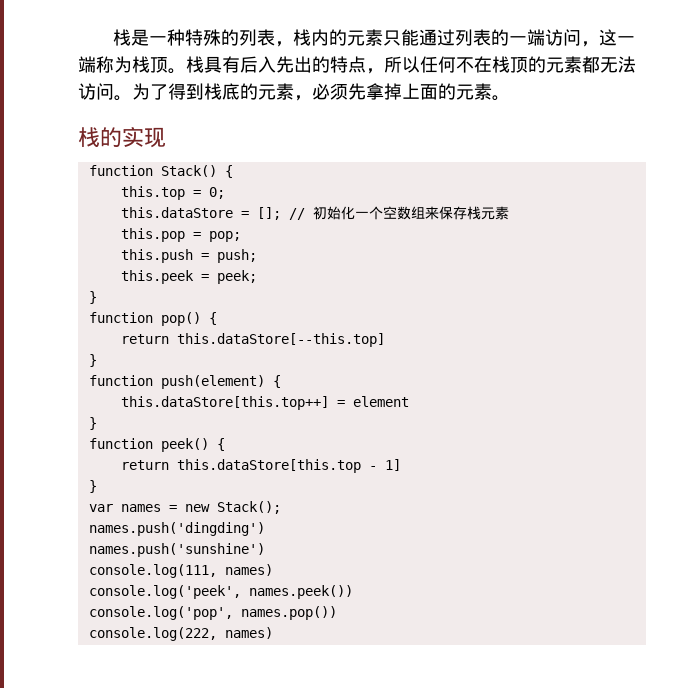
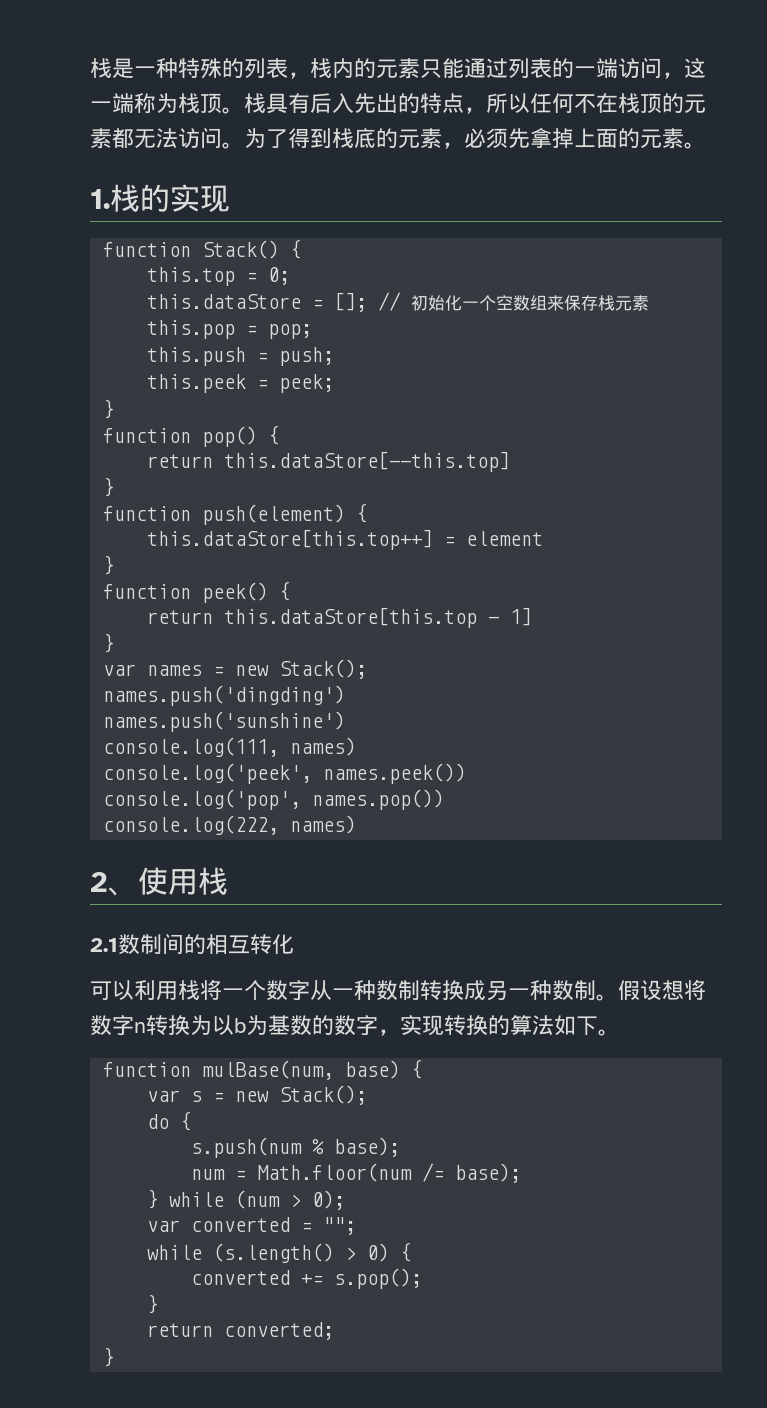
- 栈的实现
+ 1.栈的实现
+ 2、使用栈
+ 2.1数制间的相互转化
+ 可以利用栈将一个数字从一种数制转换成另一种数制。假设想将数字n转换为以b为基数的数字，实现转换的算法如下。
+ function mulBase(num, base) {
+ var s = new Stack();
+ do {
+ s.push(num % base);
+ num = Math.floor(num /= base);
+ } while (num > 0);
+ var converted = "";
+ while (s.length() > 0) {
+ converted += s.pop();
+ }
+ return converted;
+ }

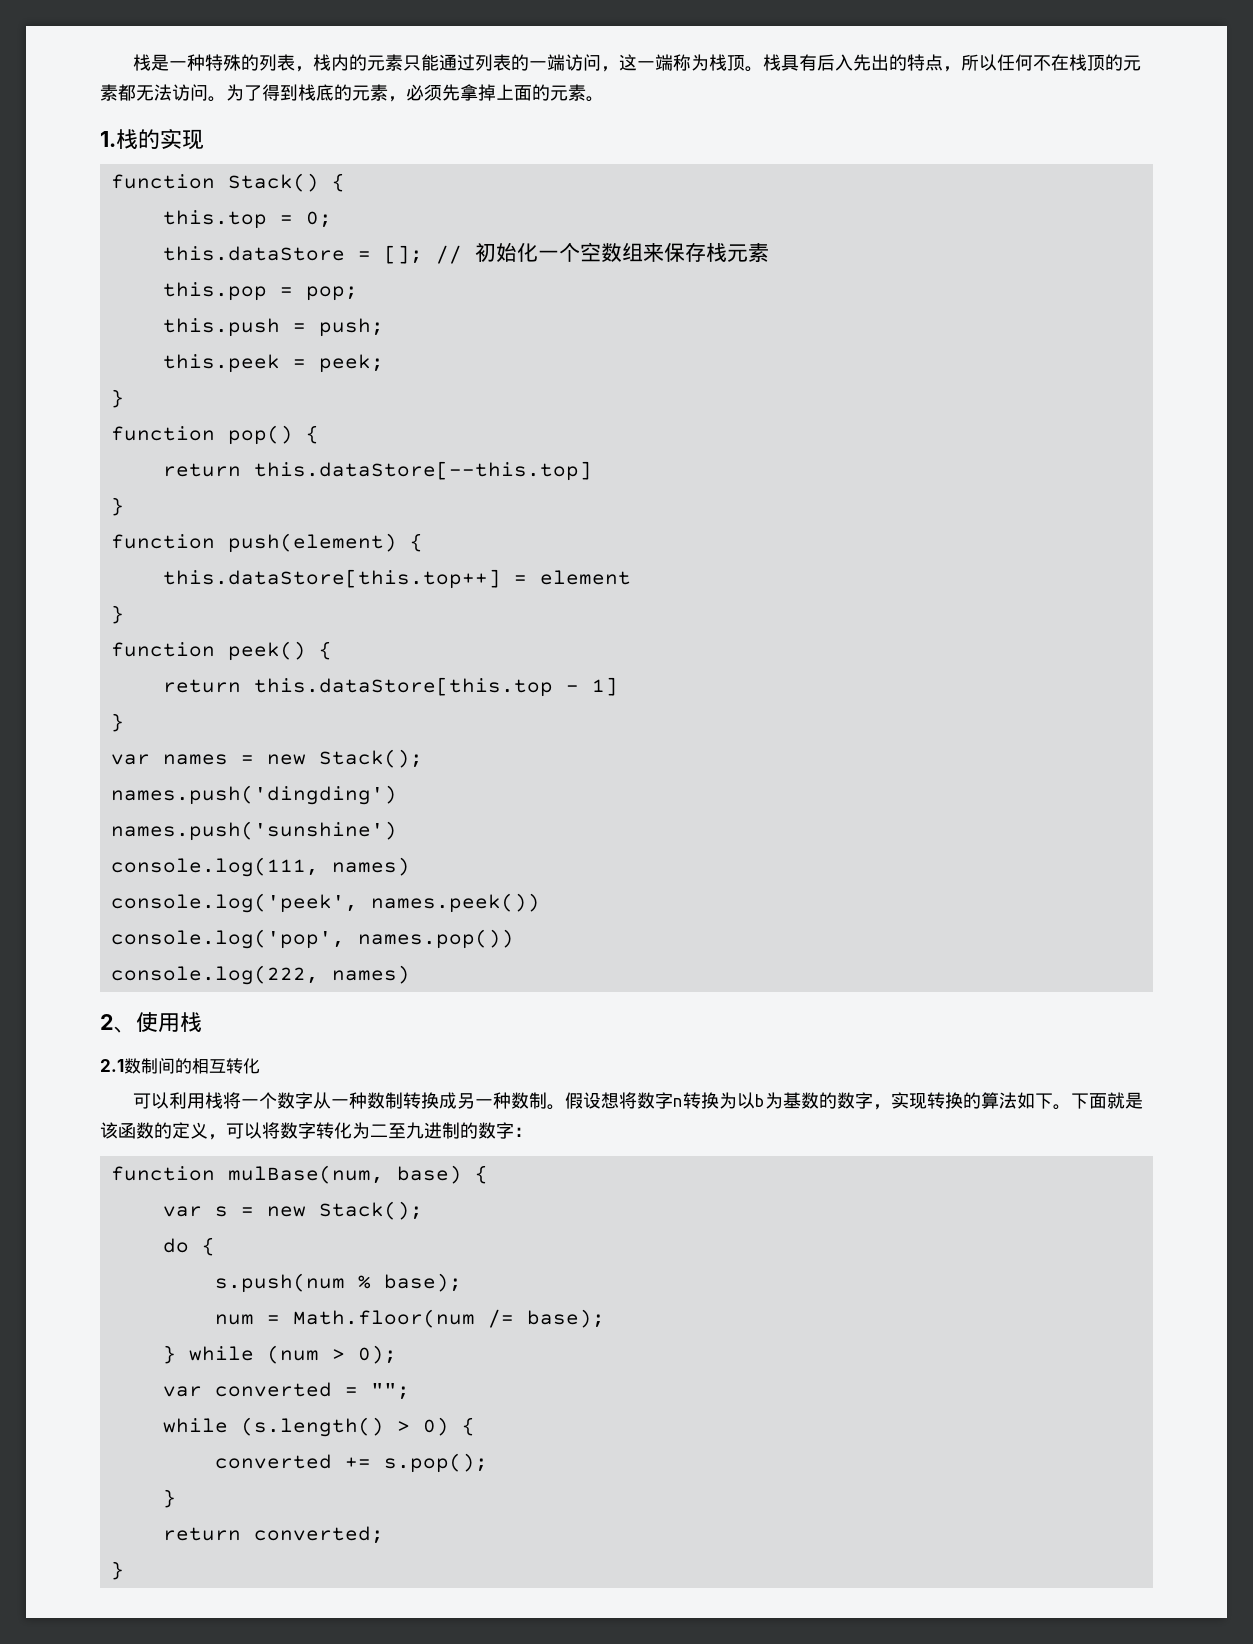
+ 下面就是该函数的定义，可以将数字转化为二至九进制的数字：

